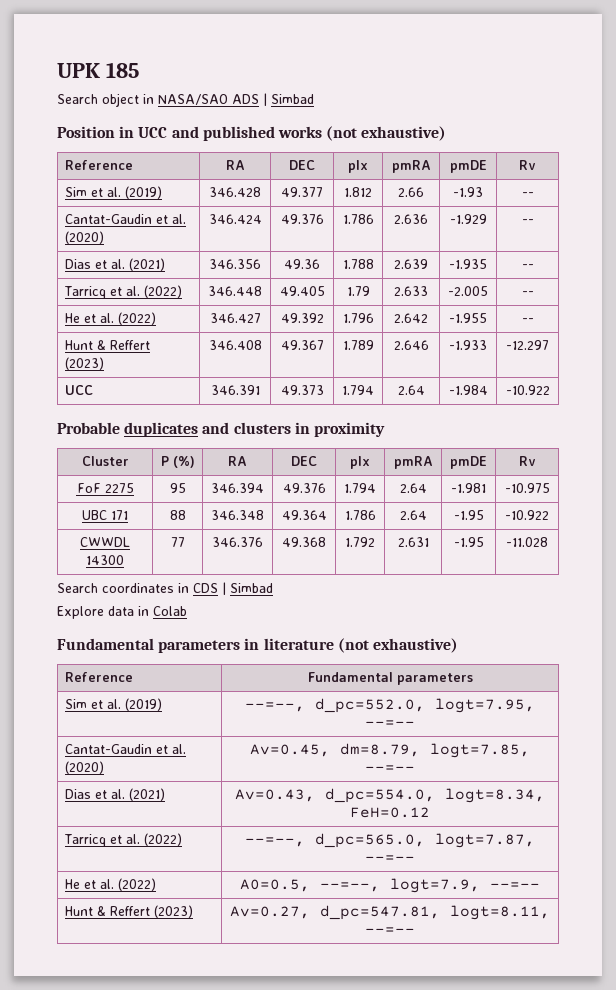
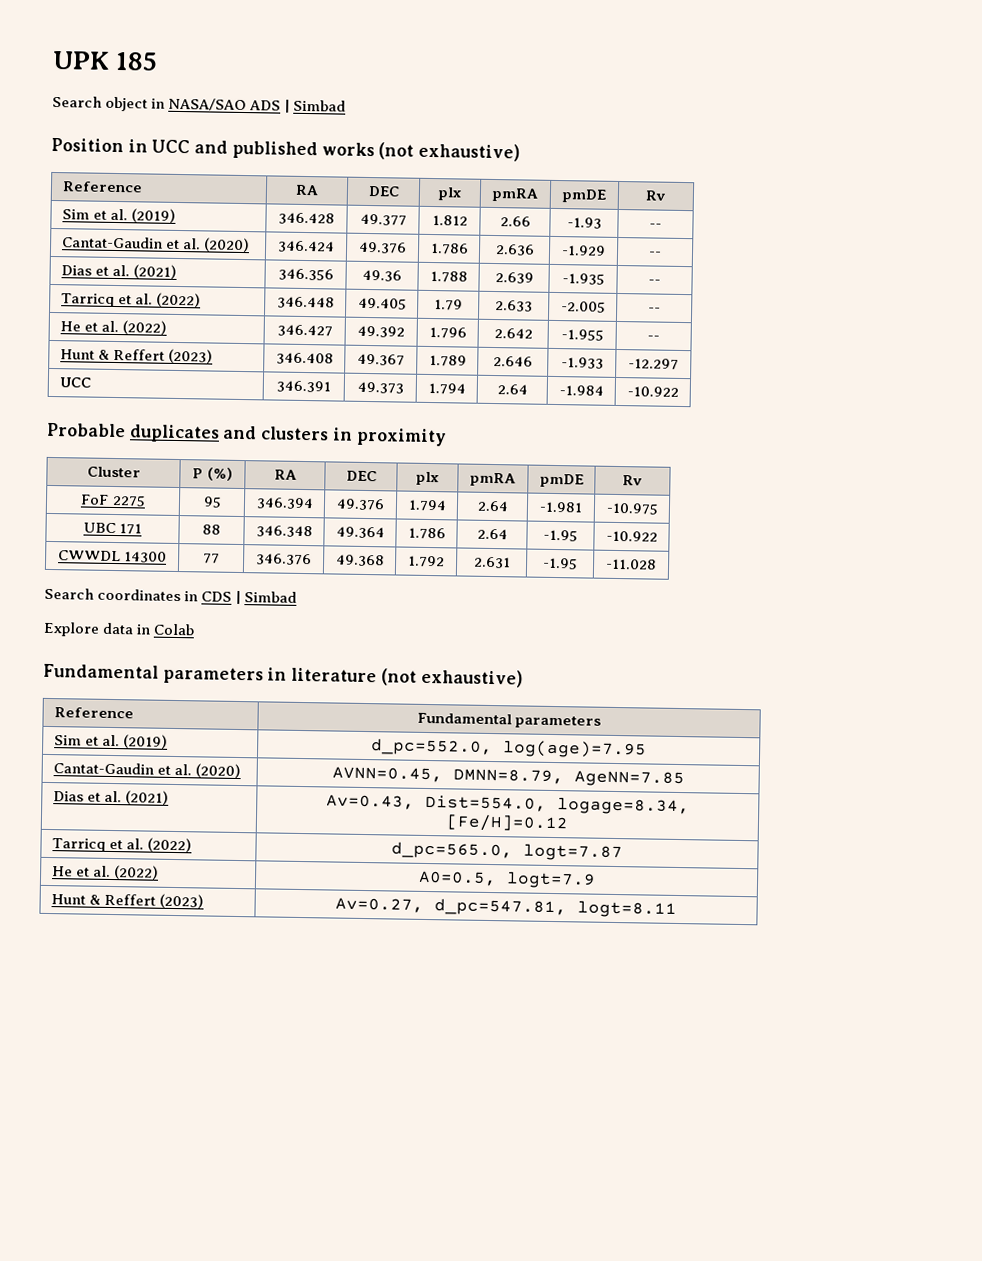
- Sim et al. (2019) | --=--, d_pc=552.0, logt=7.95, --=--
- Cantat-Gaudin et al. (2020) | Av=0.45, dm=8.79, logt=7.85, --=--
+ Sim et al. (2019) | d_pc=552.0, log(age)=7.95
+ Cantat-Gaudin et al. (2020) | AVNN=0.45, DMNN=8.79, AgeNN=7.85
- Dias et al. (2021) | Av=0.43, d_pc=554.0, logt=8.34, FeH=0.12
- Tarricq et al. (2022) | --=--, d_pc=565.0, logt=7.87, --=--
+ Dias et al. (2021) | Av=0.43, Dist=554.0, logage=8.34, [Fe/H]=0.12
+ Tarricq et al. (2022) | d_pc=565.0, logt=7.87
- He et al. (2022) | A0=0.5, --=--, logt=7.9, --=--
+ He et al. (2022) | A0=0.5, logt=7.9
- Hunt & Reffert (2023) | Av=0.27, d_pc=547.81, logt=8.11, --=--
+ Hunt & Reffert (2023) | Av=0.27, d_pc=547.81, logt=8.11

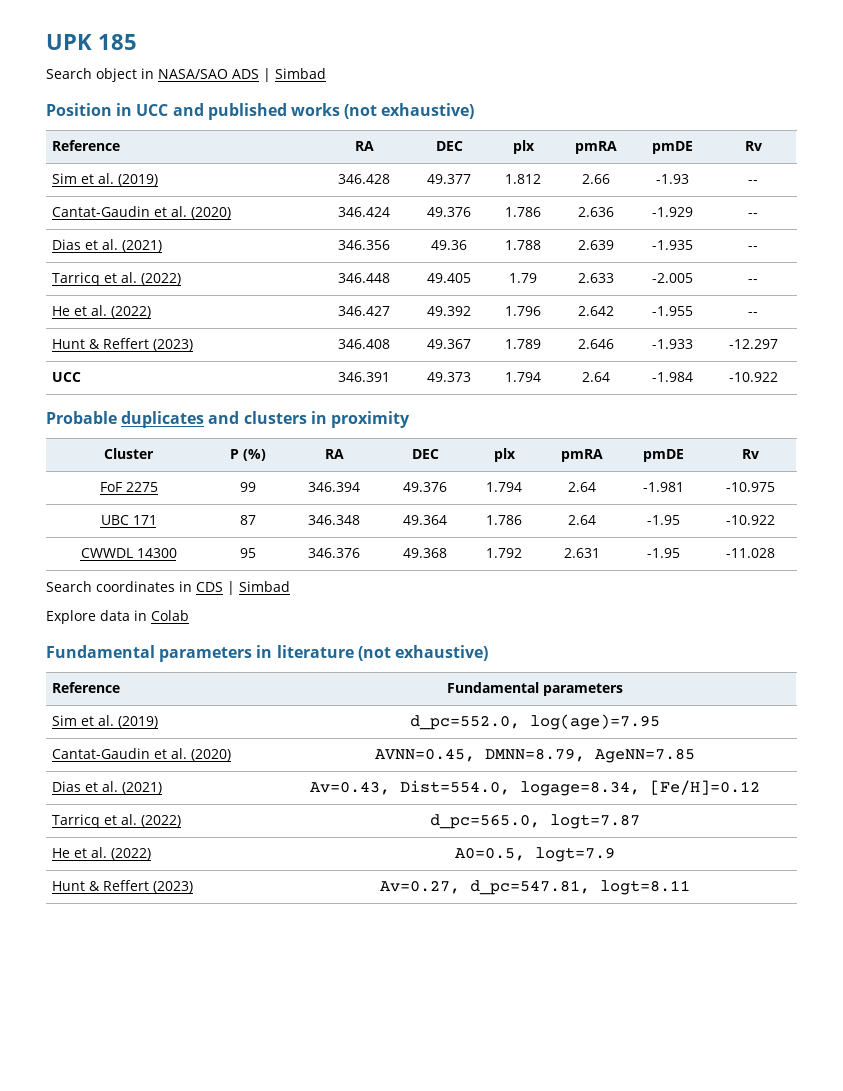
- FoF 2275 | 95 | 346.394 | 49.376 | 1.794 | 2.64 | -1.981 | -10.975
+ FoF 2275 | 99 | 346.394 | 49.376 | 1.794 | 2.64 | -1.981 | -10.975
- UBC 171 | 88 | 346.348 | 49.364 | 1.786 | 2.64 | -1.95 | -10.922
+ UBC 171 | 87 | 346.348 | 49.364 | 1.786 | 2.64 | -1.95 | -10.922
- CWWDL 14300 | 77 | 346.376 | 49.368 | 1.792 | 2.631 | -1.95 | -11.028
+ CWWDL 14300 | 95 | 346.376 | 49.368 | 1.792 | 2.631 | -1.95 | -11.028

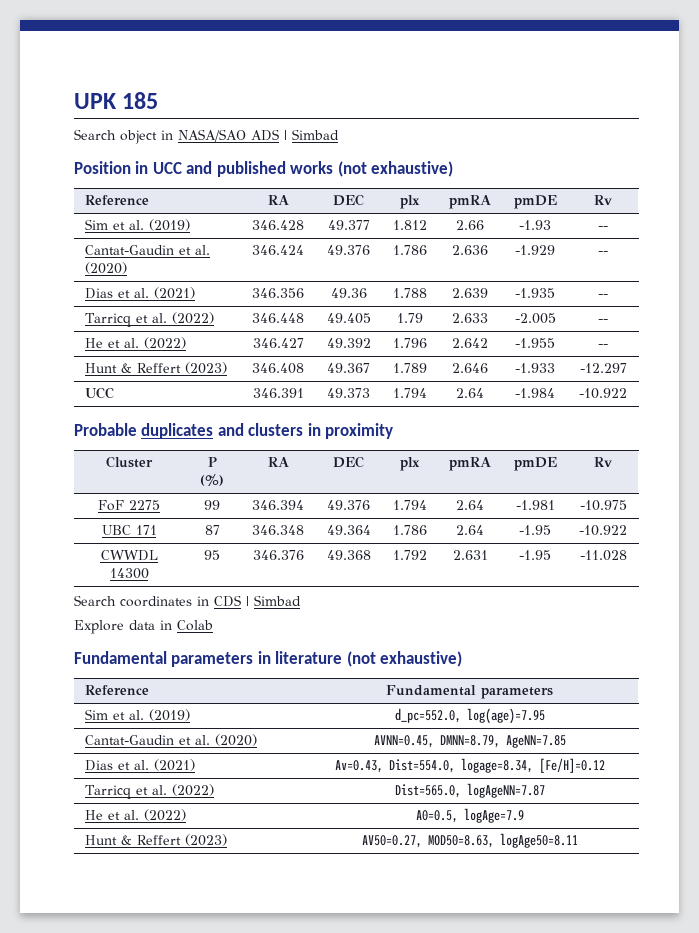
- Tarricq et al. (2022) | d_pc=565.0, logt=7.87
+ Tarricq et al. (2022) | Dist=565.0, logAgeNN=7.87
- He et al. (2022) | A0=0.5, logt=7.9
- Hunt & Reffert (2023) | Av=0.27, d_pc=547.81, logt=8.11
+ He et al. (2022) | A0=0.5, logAge=7.9
+ Hunt & Reffert (2023) | AV50=0.27, MOD50=8.63, logAge50=8.11

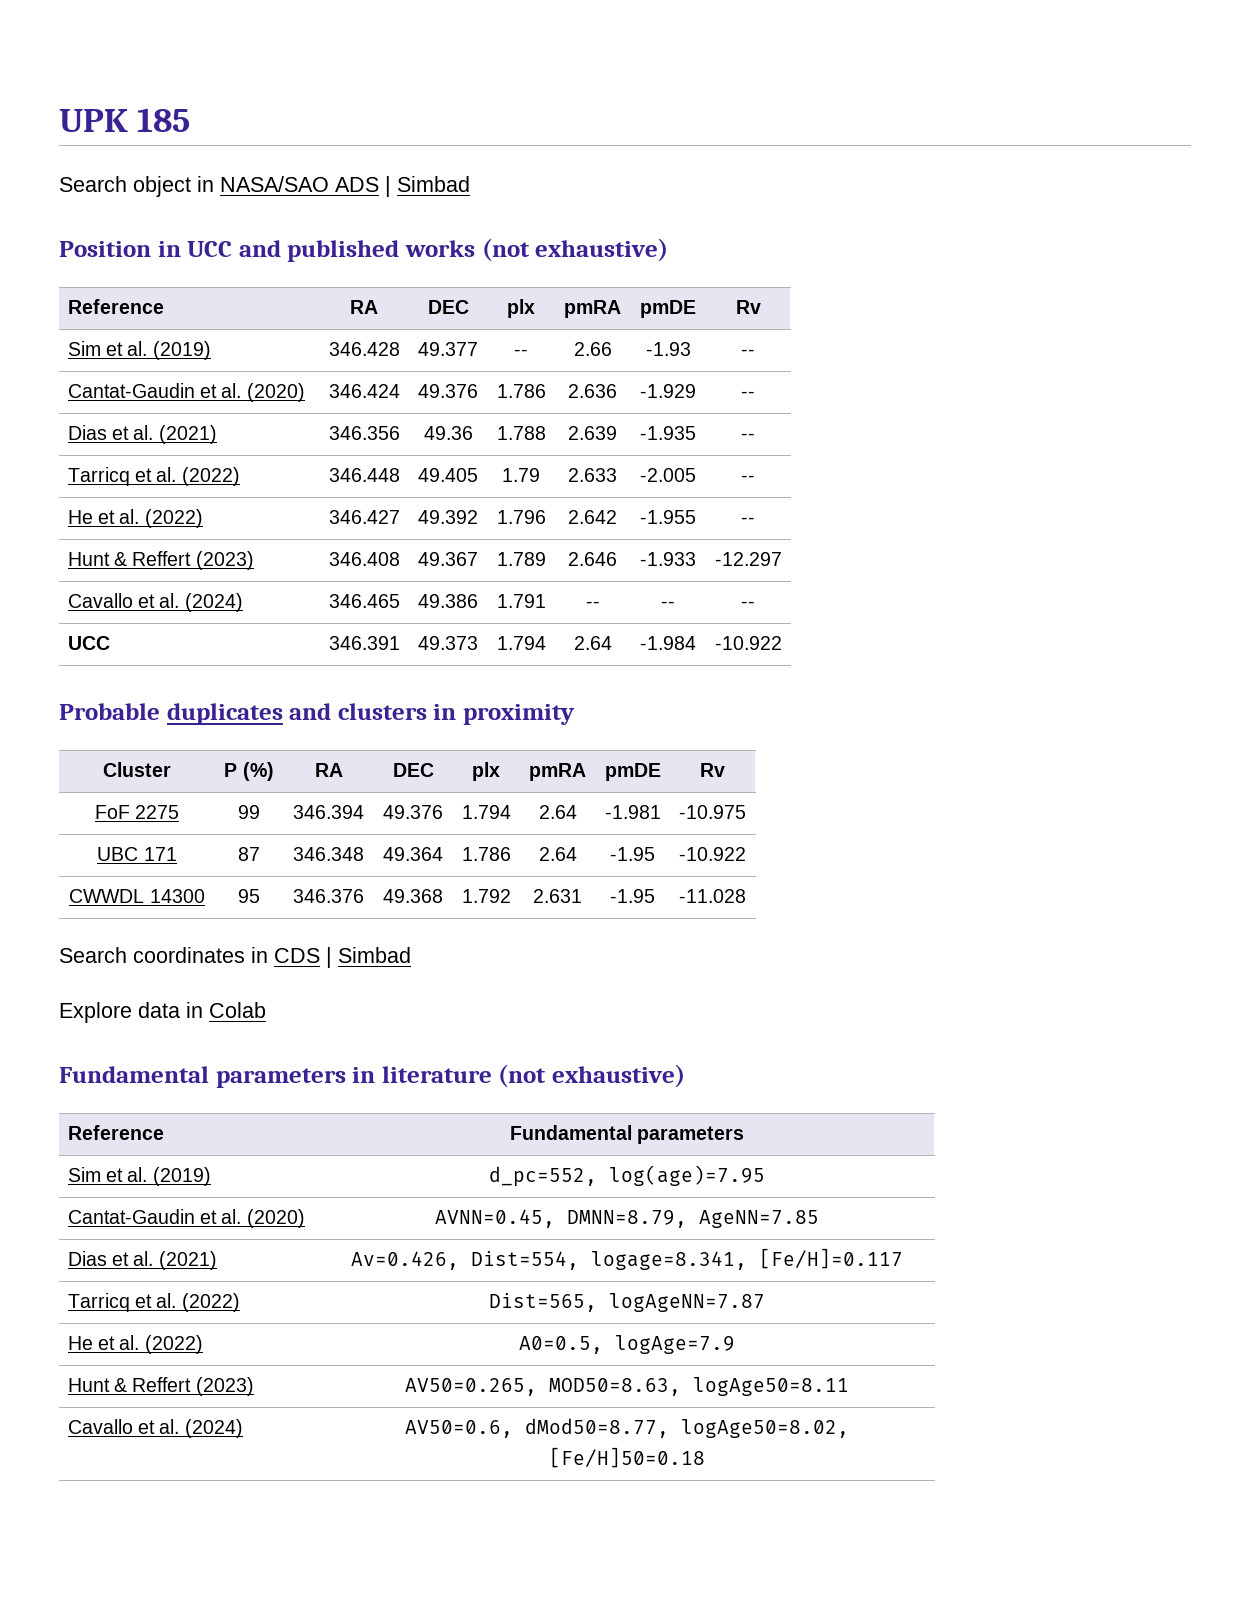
- Sim et al. (2019) | 346.428 | 49.377 | 1.812 | 2.66 | -1.93 | --
+ Sim et al. (2019) | 346.428 | 49.377 | -- | 2.66 | -1.93 | --
+ Cavallo et al. (2024) | 346.465 | 49.386 | 1.791 | -- | -- | --
- Sim et al. (2019) | d_pc=552.0, log(age)=7.95
+ Sim et al. (2019) | d_pc=552, log(age)=7.95
- Dias et al. (2021) | Av=0.43, Dist=554.0, logage=8.34, [Fe/H]=0.12
- Tarricq et al. (2022) | Dist=565.0, logAgeNN=7.87
+ Dias et al. (2021) | Av=0.426, Dist=554, logage=8.341, [Fe/H]=0.117
+ Tarricq et al. (2022) | Dist=565, logAgeNN=7.87
- Hunt & Reffert (2023) | AV50=0.27, MOD50=8.63, logAge50=8.11
+ Hunt & Reffert (2023) | AV50=0.265, MOD50=8.63, logAge50=8.11
+ Cavallo et al. (2024) | AV50=0.6, dMod50=8.77, logAge50=8.02, [Fe/H]50=0.18

